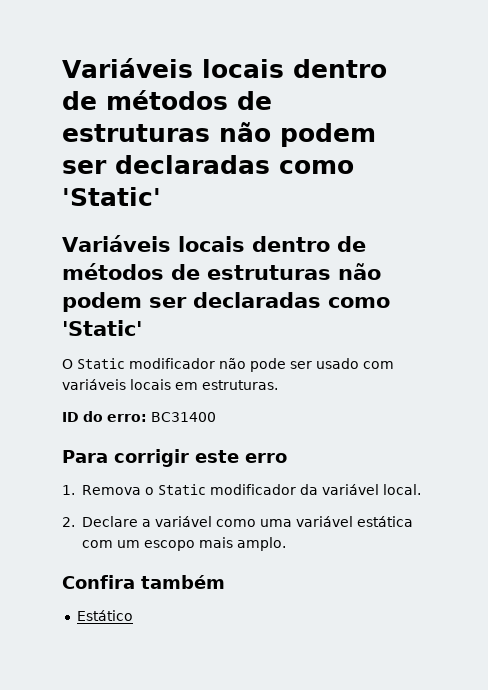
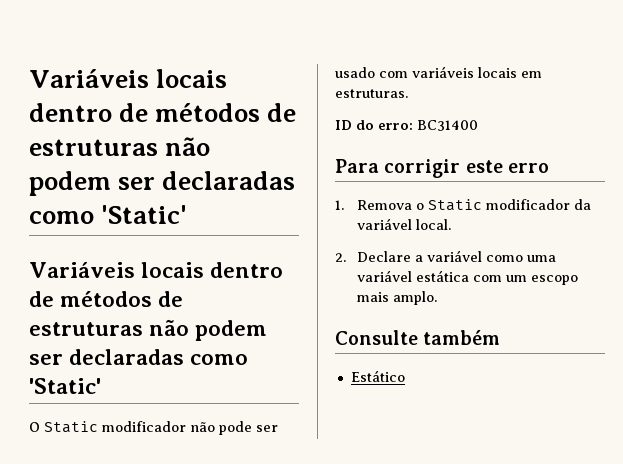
- Confira também
+ Consulte também

